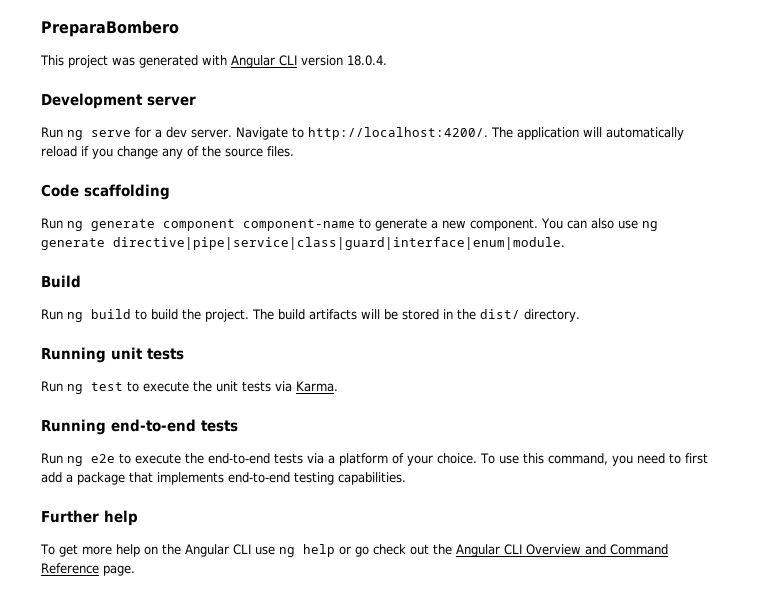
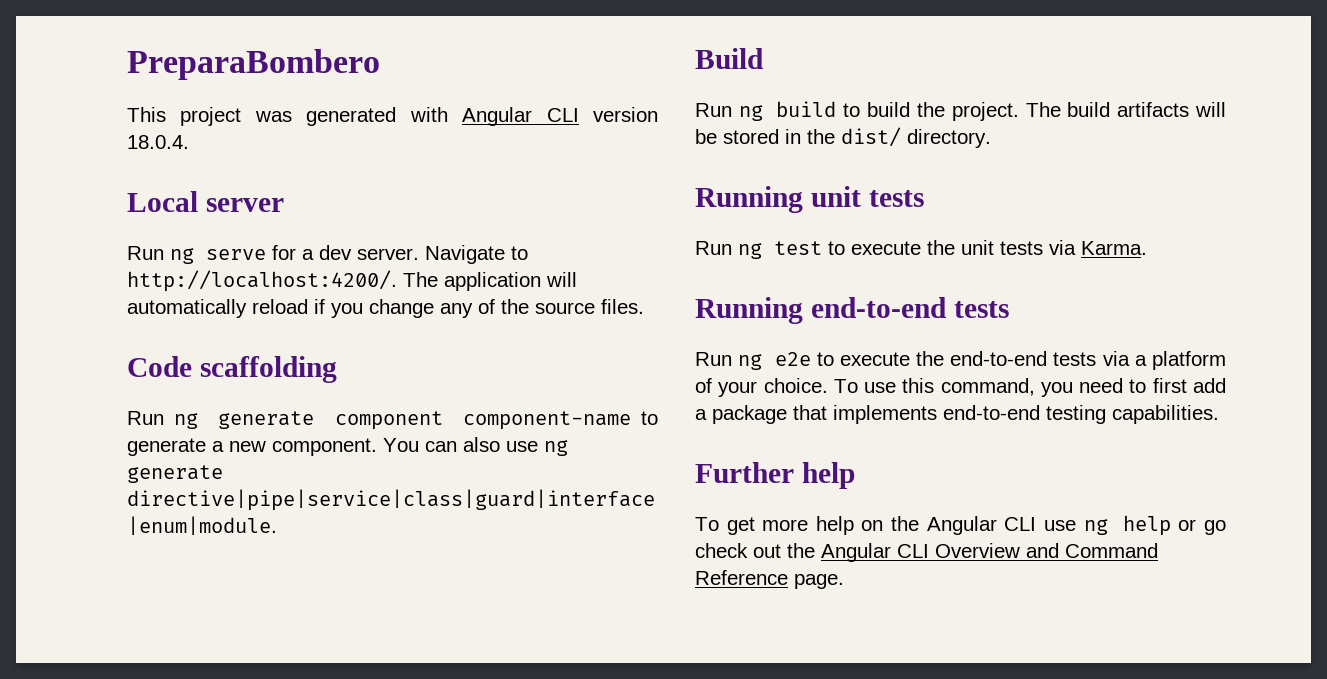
- Development server
+ Local server

